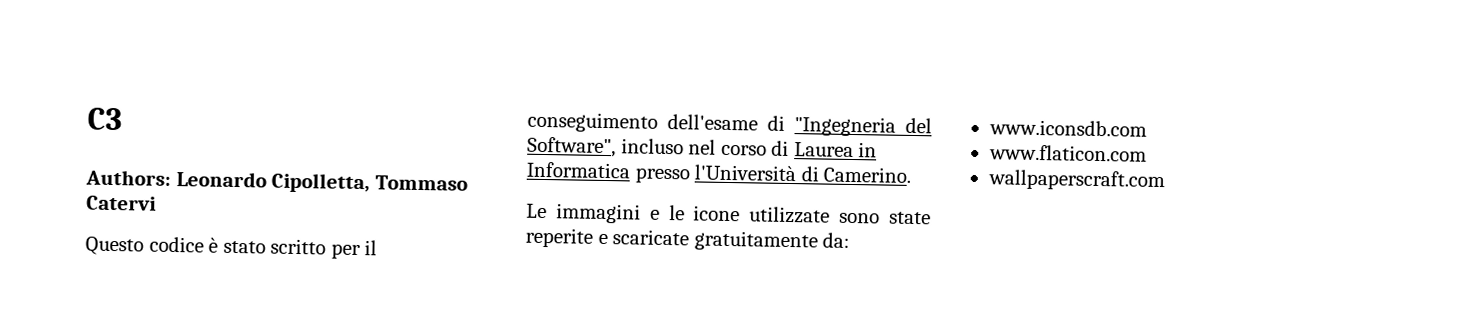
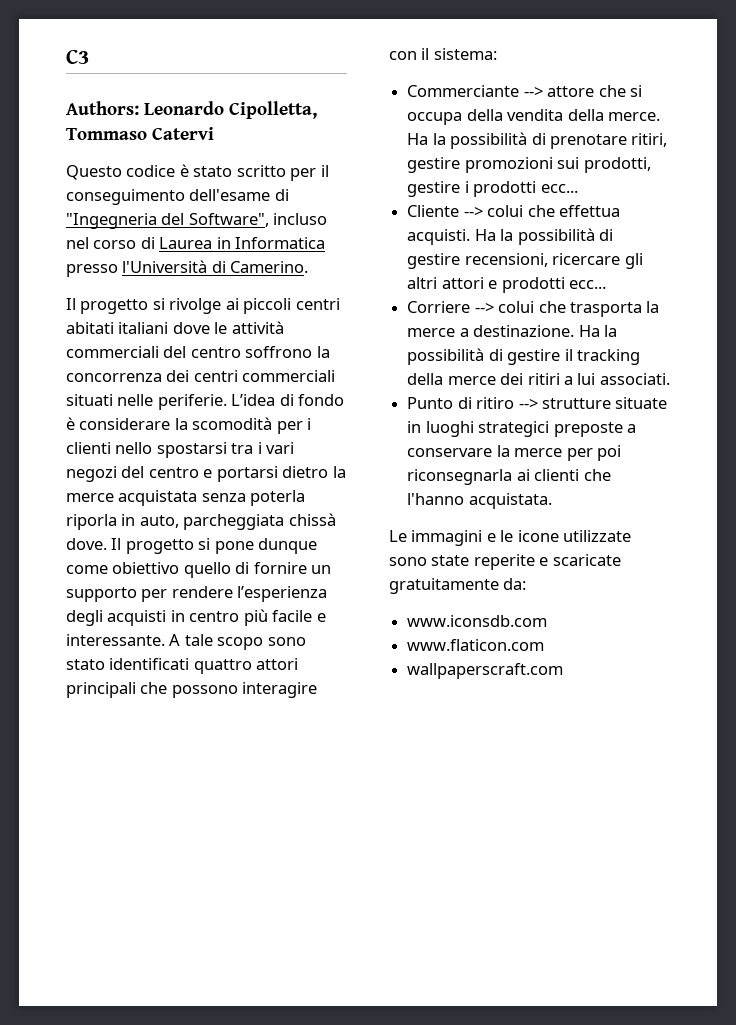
+ Il progetto si rivolge ai piccoli centri abitati italiani dove le attività commerciali del centro soffrono la concorrenza dei centri commerciali situati nelle periferie. L’idea di fondo è considerare la scomodità per i clienti nello spostarsi tra i vari negozi del centro e portarsi dietro la merce acquistata senza poterla riporla in auto, parcheggiata chissà dove. Il progetto si pone dunque come obiettivo quello di fornire un supporto per rendere l’esperienza degli acquisti in centro più facile e interessante. A tale scopo sono stato identificati quattro attori principali che possono interagire con il sistema:
+ Commerciante --> attore che si occupa della vendita della merce. Ha la possibilità di prenotare ritiri, gestire promozioni sui prodotti, gestire i prodotti ecc...
+ Cliente --> colui che effettua acquisti. Ha la possibilità di gestire recensioni, ricercare gli altri attori e prodotti ecc...
+ Corriere --> colui che trasporta la merce a destinazione. Ha la possibilità di gestire il tracking della merce dei ritiri a lui associati.
+ Punto di ritiro --> strutture situate in luoghi strategici preposte a conservare la merce per poi riconsegnarla ai clienti che l'hanno acquistata.

